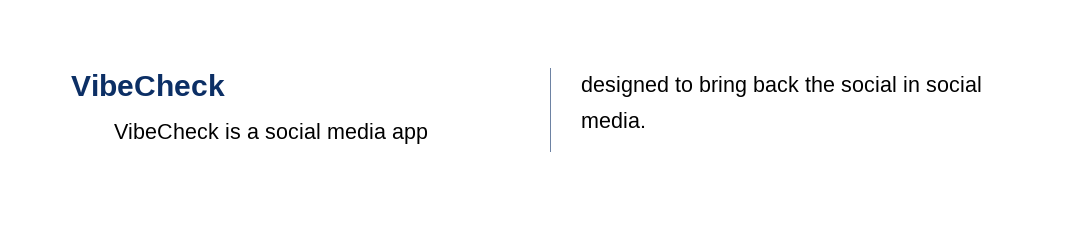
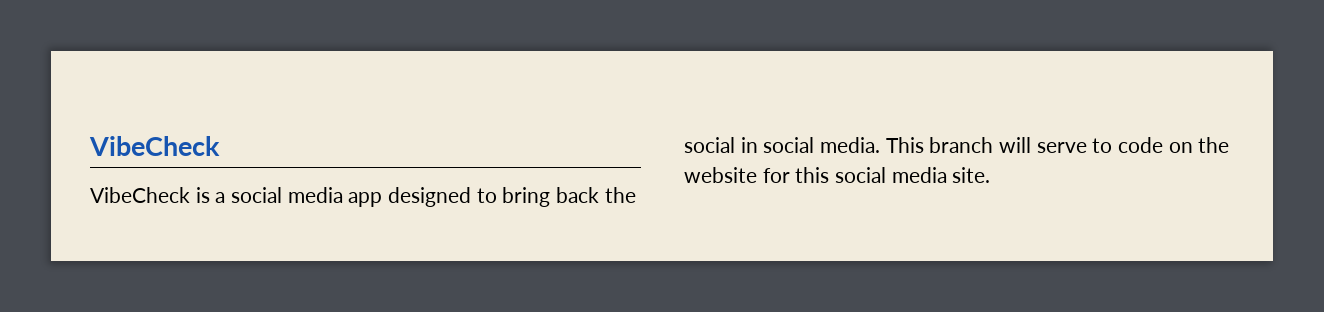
+ This branch will serve to code on the website for this social media site.

